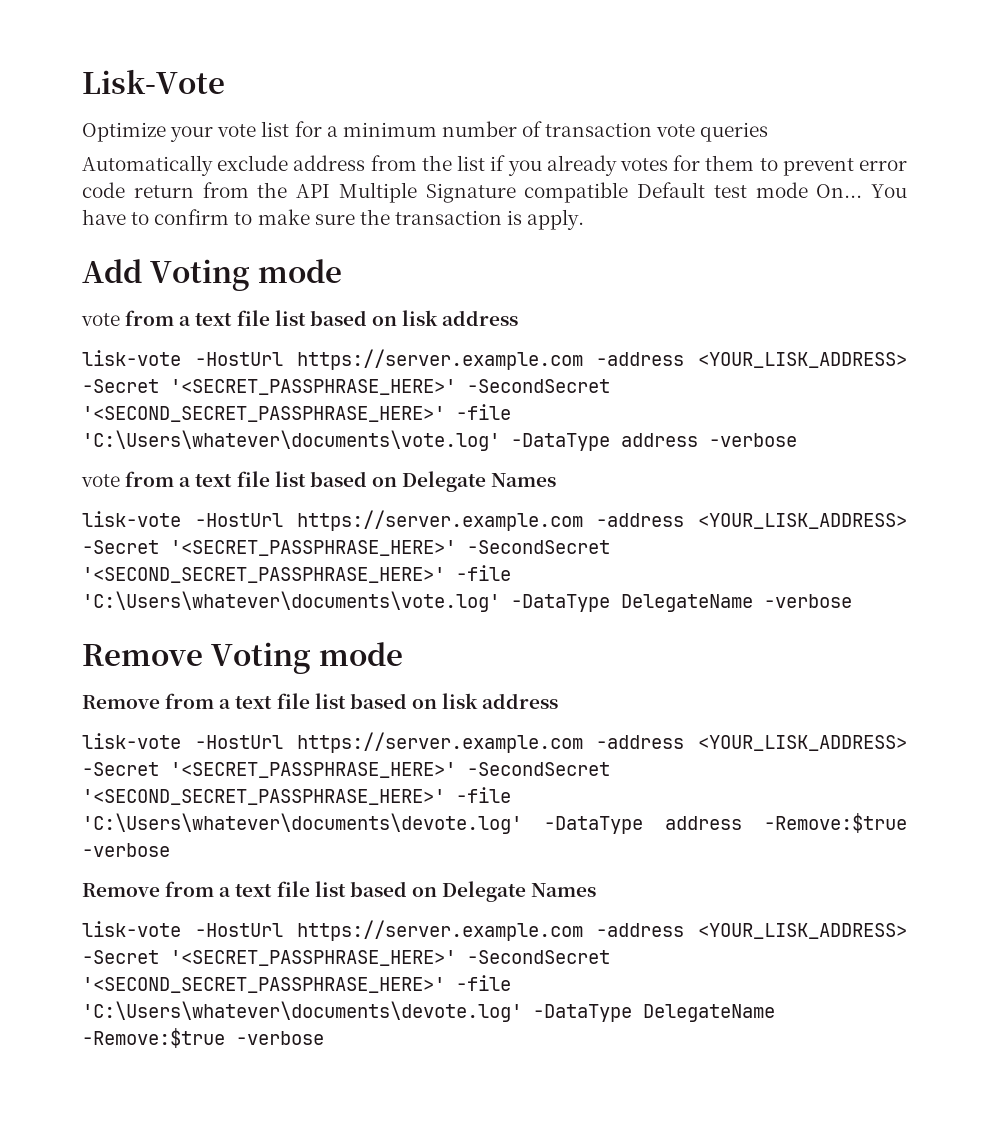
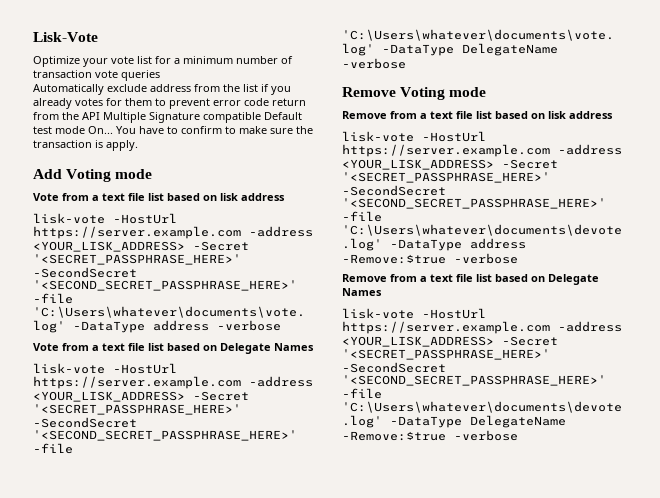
- vote from a text file list based on lisk address
+ Vote from a text file list based on lisk address
- vote from a text file list based on Delegate Names
+ Vote from a text file list based on Delegate Names

